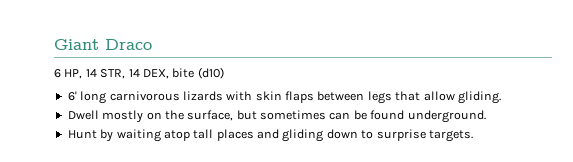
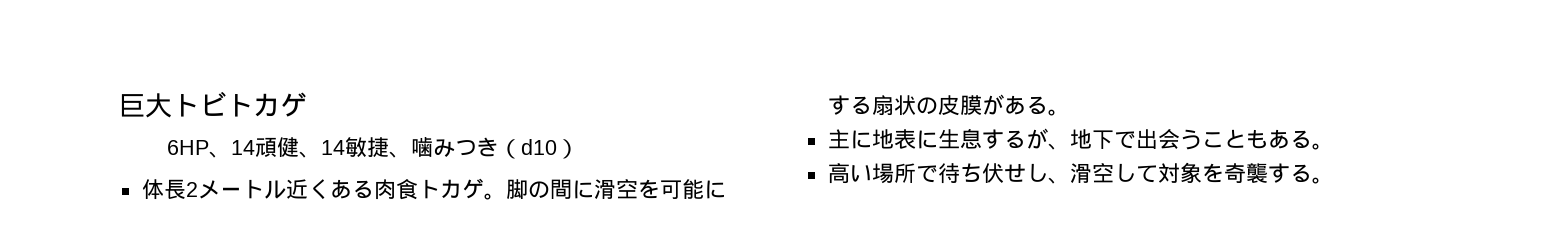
- Giant Draco
- 6 HP, 14 STR, 14 DEX, bite (d10)
- 6' long carnivorous lizards with skin flaps between legs that allow gliding.
- Dwell mostly on the surface, but sometimes can be found underground.
- Hunt by waiting atop tall places and gliding down to surprise targets.
+ 巨大トビトカゲ
+ 6HP、14頑健、14敏捷、噛みつき（d10）
+ 体長2メートル近くある肉食トカゲ。脚の間に滑空を可能にする扇状の皮膜がある。
+ 主に地表に生息するが、地下で出会うこともある。
+ 高い場所で待ち伏せし、滑空して対象を奇襲する。

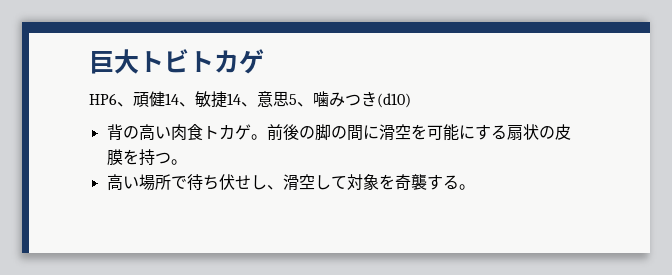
- 6HP、14頑健、14敏捷、噛みつき（d10）
- 体長2メートル近くある肉食トカゲ。
+ HP6、頑健14、敏捷14、意思5、噛みつき(d10)
+ 背の高い肉食トカゲ。
- 脚の間に滑空を可能にする扇状の皮膜がある。
- 主に地表に生息するが、地下で出会うこともある。
+ 前後の脚の間に滑空を可能にする扇状の皮膜を持つ。

